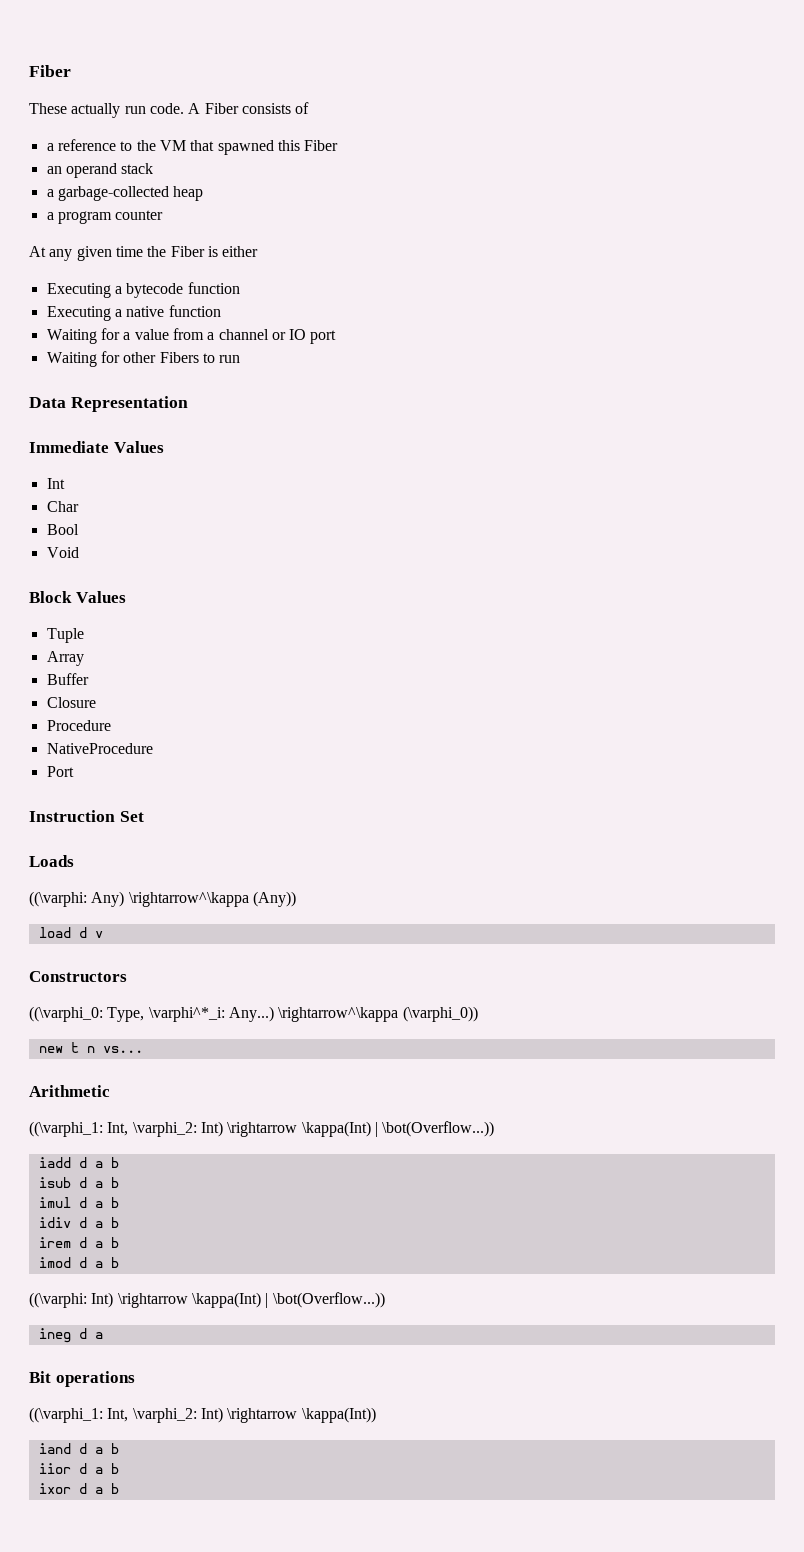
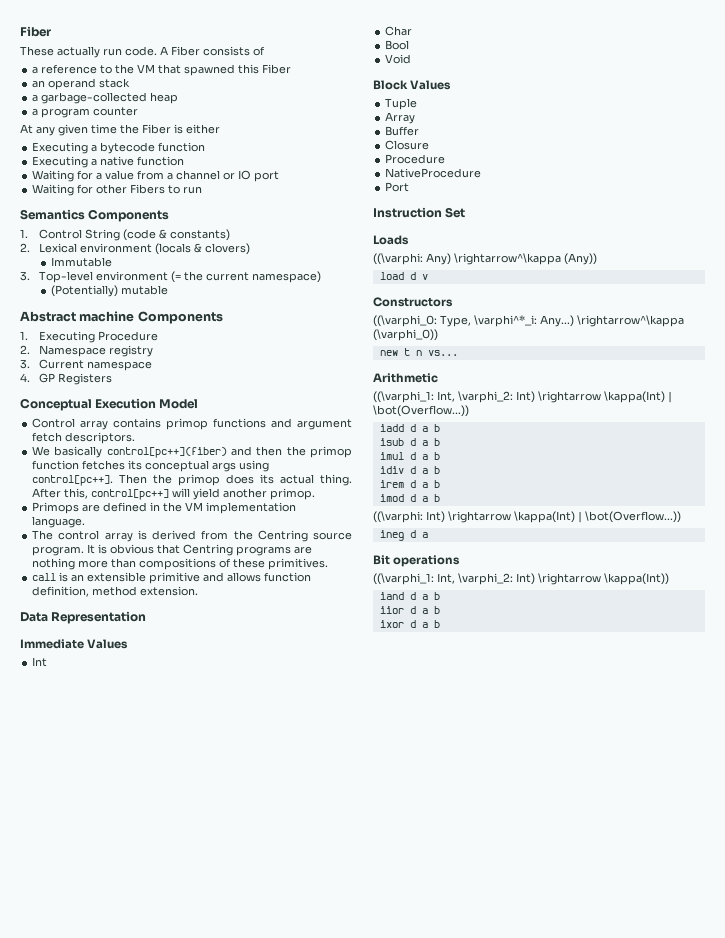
+ Semantics Components
+ 1. Control String (code & constants)
+ 2. Lexical environment (locals & clovers)
+ Immutable
+ 3. Top-level environment (= the current namespace)
+ (Potentially) mutable
+ Abstract machine Components
+ 1. Executing Procedure
+ 2. Namespace registry
+ 3. Current namespace
+ 4. GP Registers
+ Conceptual Execution Model
+ Control array contains primop functions and argument fetch descriptors.
+ We basically control[pc++](fiber) and then the primop function fetches its conceptual args using control[pc++]. Then the primop does its actual thing. After this, control[pc++] will yield another primop.
+ Primops are defined in the VM implementation language.
+ The control array is derived from the Centring source program. It is obvious that Centring programs are nothing more than compositions of these primitives.
+ call is an extensible primitive and allows function definition, method extension.

